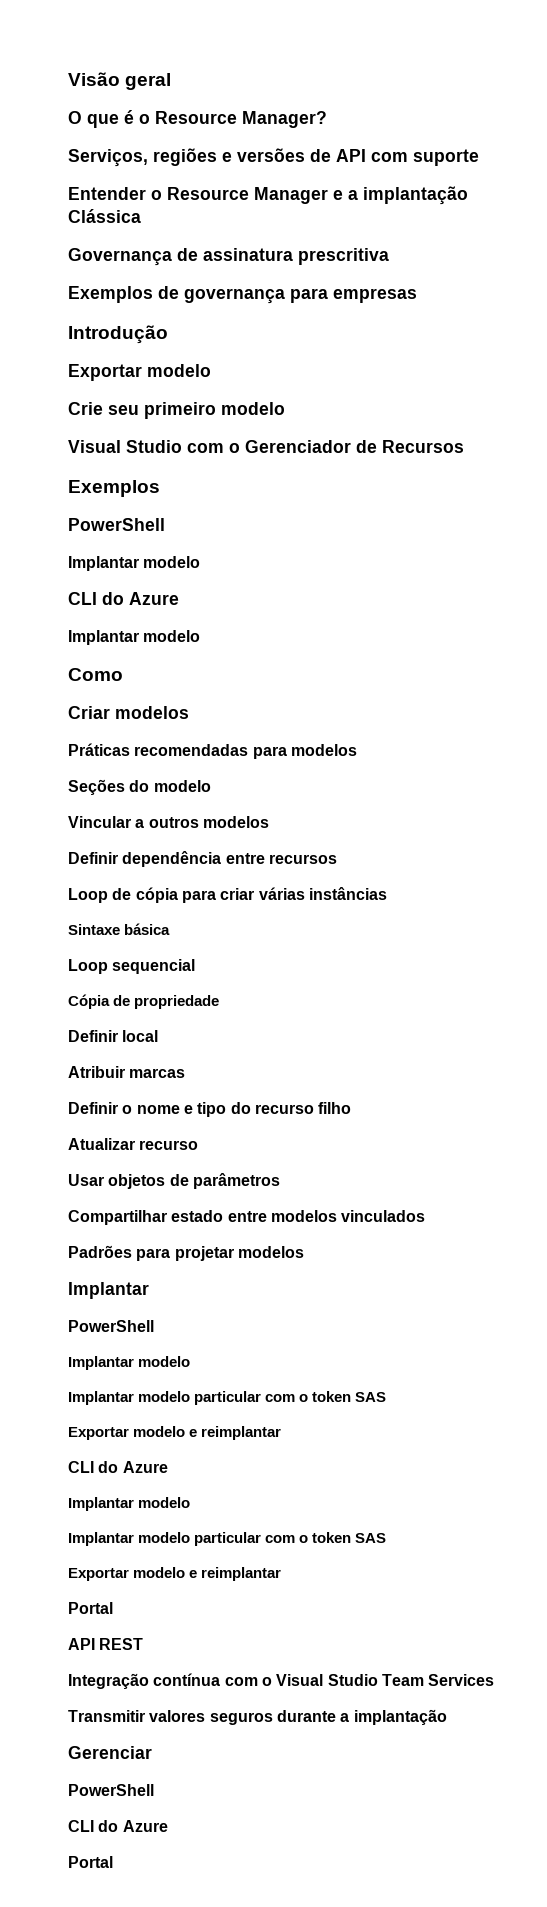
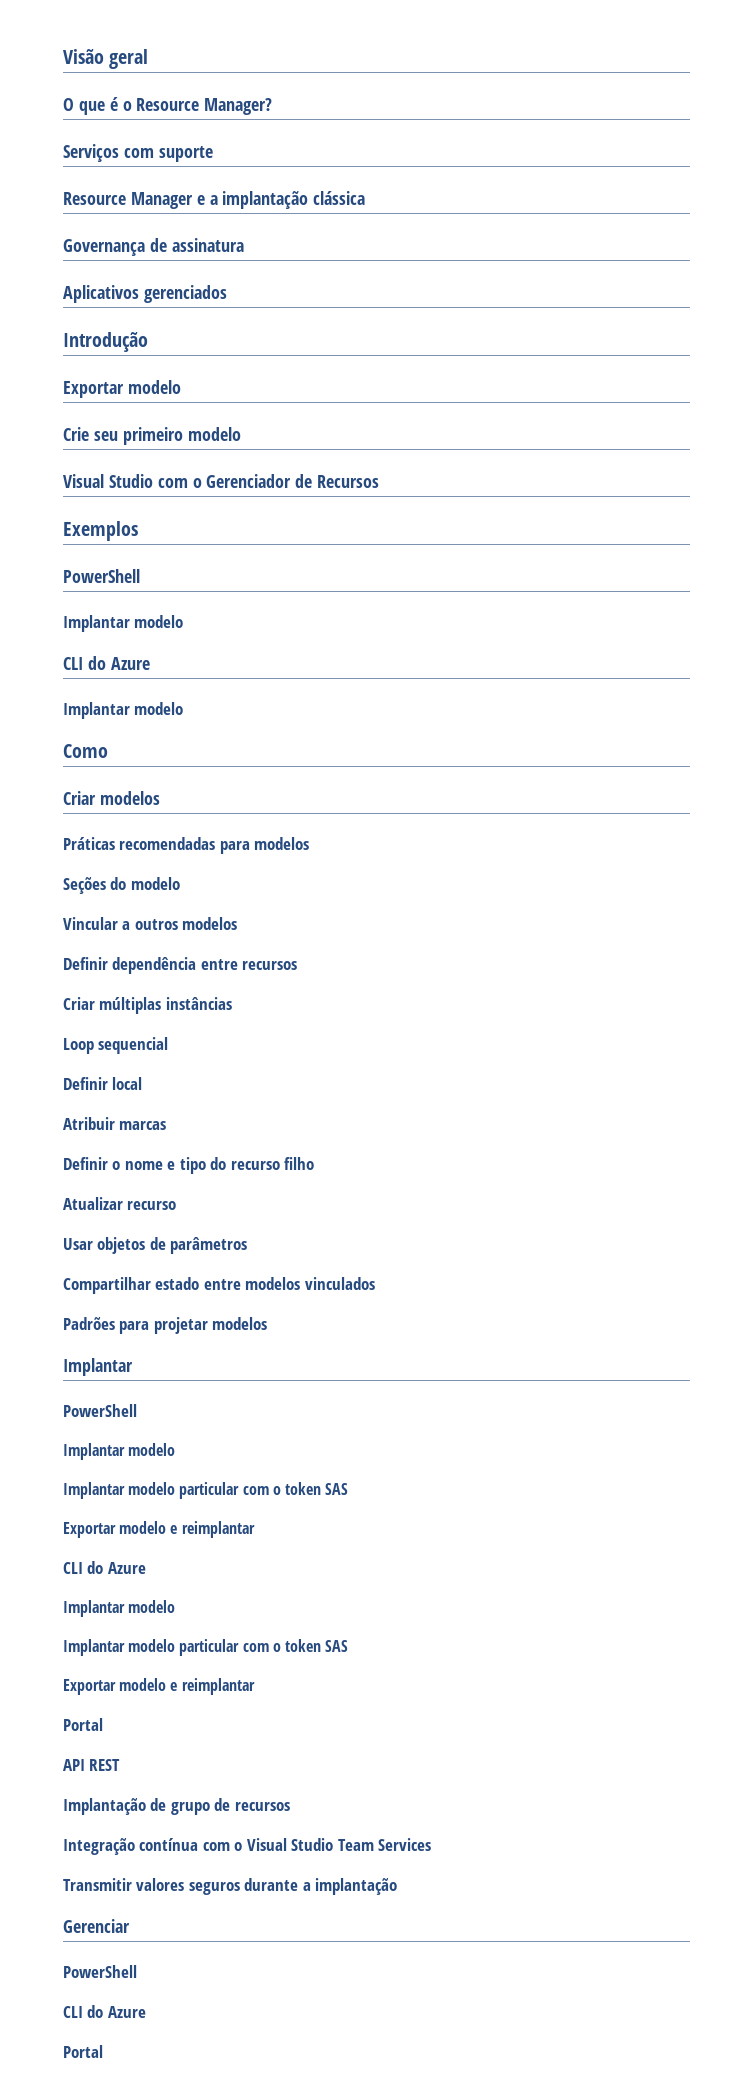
- Serviços, regiões e versões de API com suporte
+ Serviços com suporte
- Entender o Resource Manager e a implantação Clássica
+ Resource Manager e a implantação clássica
- Governança de assinatura prescritiva
- Exemplos de governança para empresas
+ Governança de assinatura
+ Aplicativos gerenciados
- Loop de cópia para criar várias instâncias
+ Criar múltiplas instâncias
- Sintaxe básica
- Cópia de propriedade
+ Implantação de grupo de recursos

